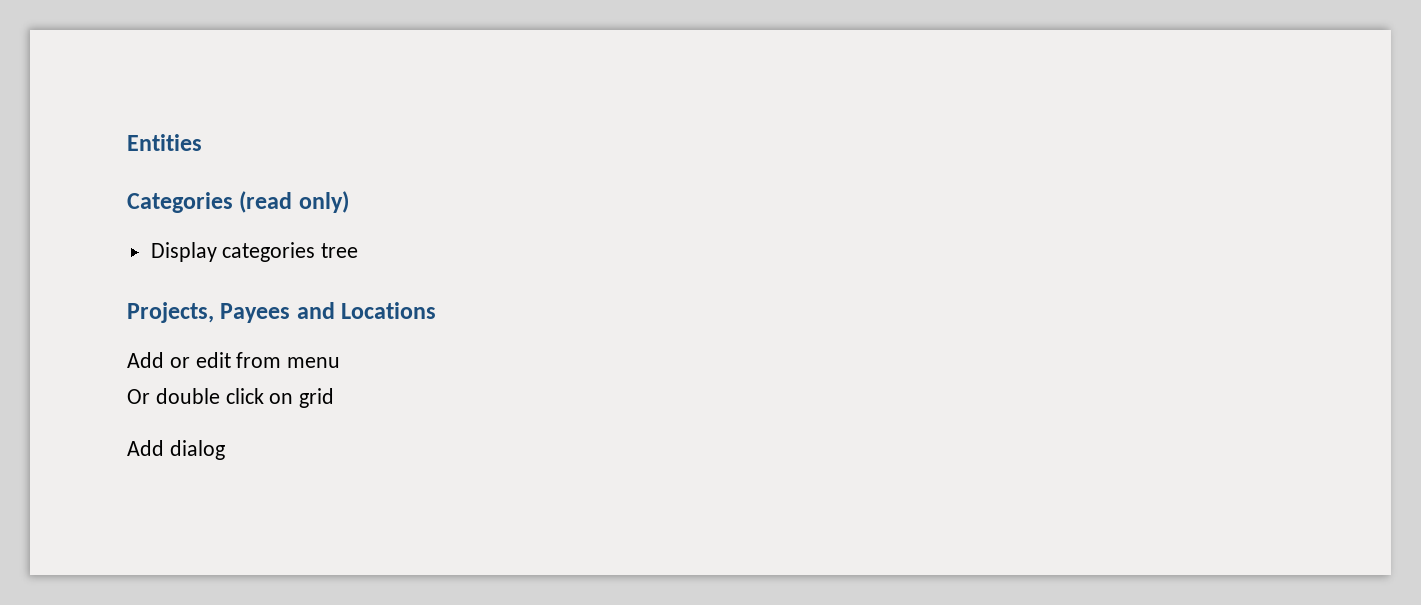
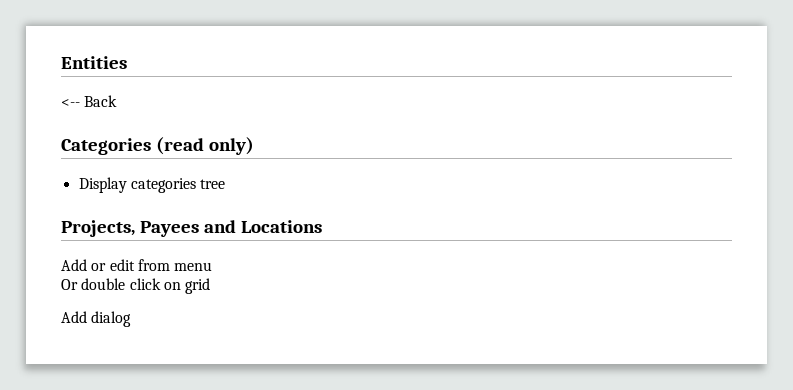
+ <-- Back

